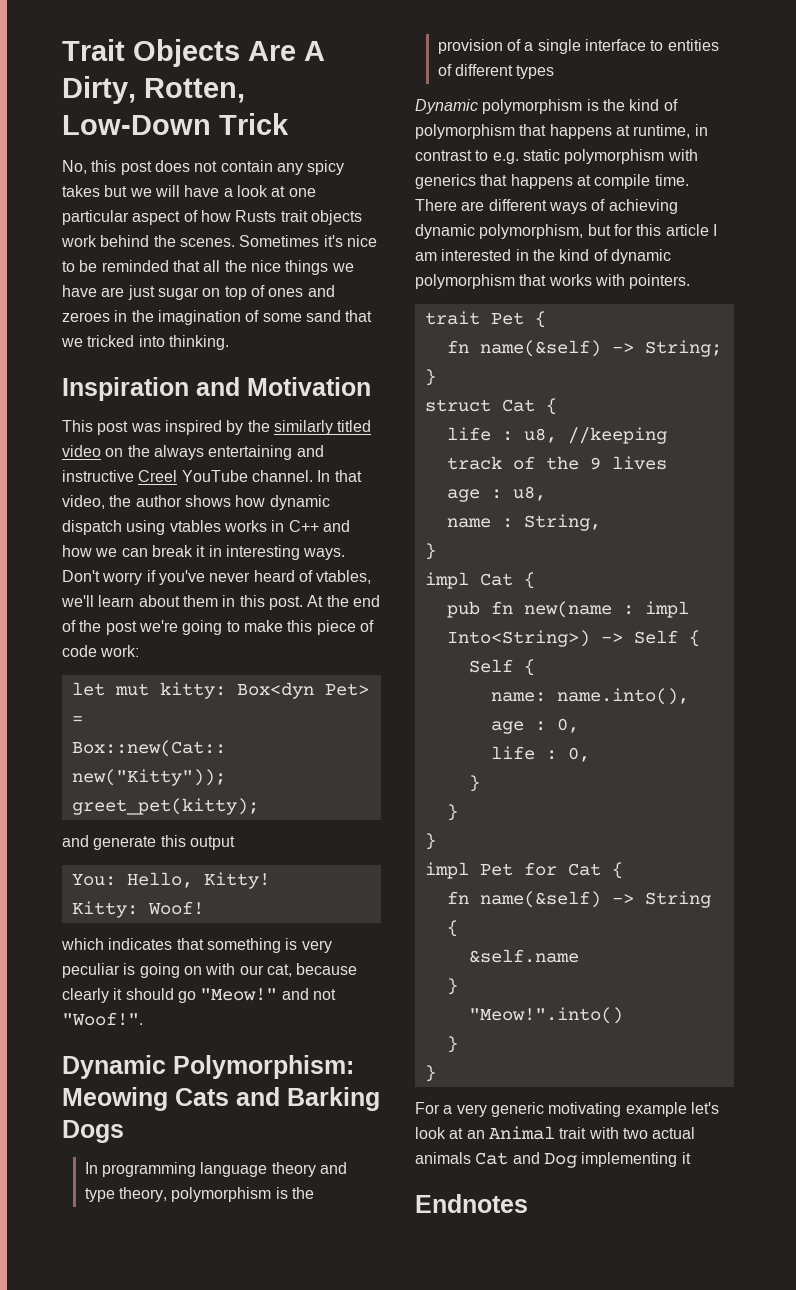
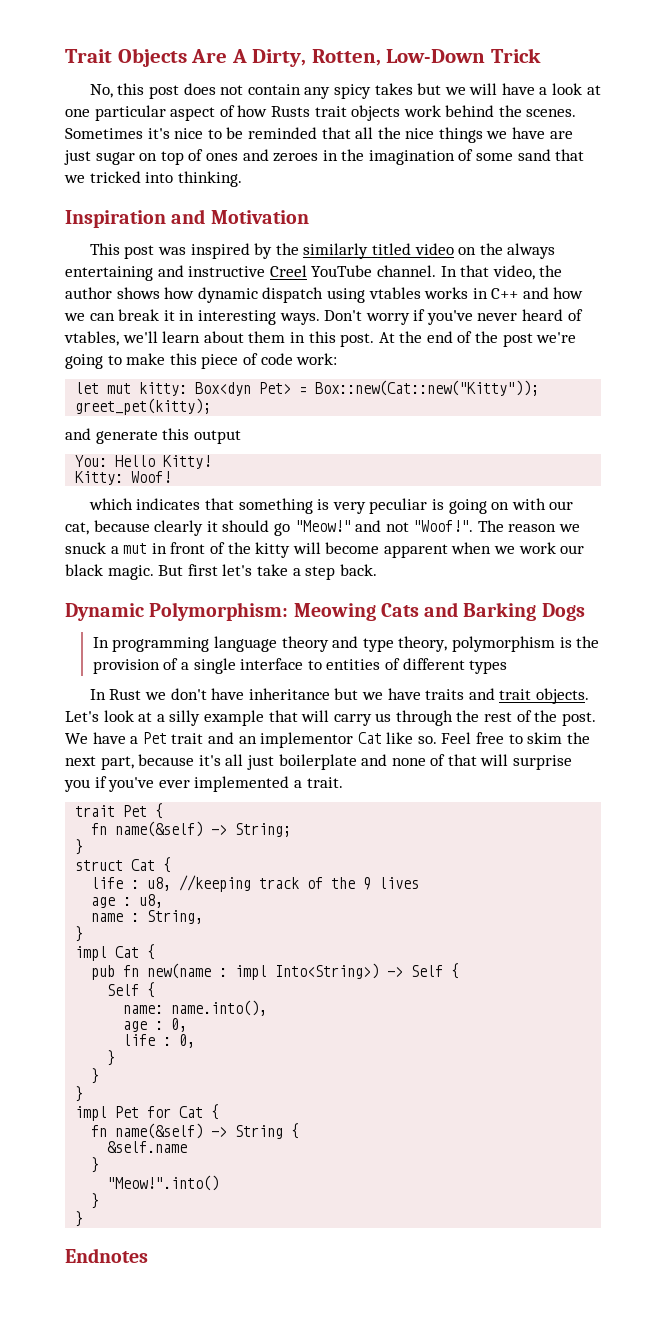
- You: Hello, Kitty!
+ You: Hello Kitty!
+ The reason we snuck a mut in front of the kitty will become apparent when we work our black magic. But first let's take a step back.
- Dynamic polymorphism is the kind of polymorphism that happens at runtime, in contrast to e.g. static polymorphism with generics that happens at compile time. There are different ways of achieving dynamic polymorphism, but for this article I am interested in the kind of dynamic polymorphism that works with pointers.
+ In Rust we don't have inheritance but we have traits and trait objects. Let's look at a silly example that will carry us through the rest of the post. We have a Pet trait and an implementor Cat like so. Feel free to skim the next part, because it's all just boilerplate and none of that will surprise you if you've ever implemented a trait.
- For a very generic motivating example let's look at an Animal trait with two actual animals Cat and Dog implementing it

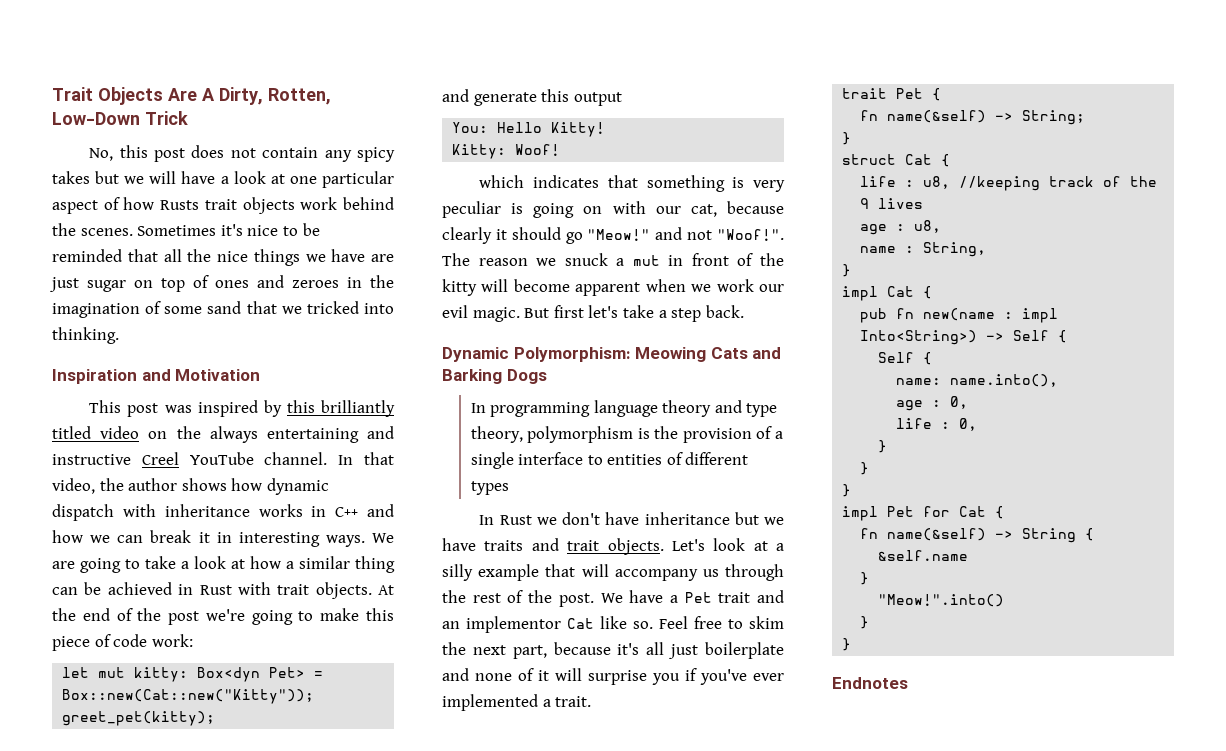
- This post was inspired by the similarly titled video on the always entertaining and instructive Creel YouTube channel.
+ This post was inspired by this brilliantly titled video on the always entertaining and instructive Creel YouTube channel.
- In that video, the author shows how dynamic dispatch using vtables works in C++ and how we can break it in interesting ways.
+ In that video, the author shows how dynamic dispatch with inheritance works in C++ and how we can break it in interesting ways.
- Don't worry if you've never heard of vtables, we'll learn about them in this post.
+ We are going to take a look at how a similar thing can be achieved in Rust with trait objects.
- The reason we snuck a mut in front of the kitty will become apparent when we work our black magic.
+ The reason we snuck a mut in front of the kitty will become apparent when we work our evil magic.
- Let's look at a silly example that will carry us through the rest of the post.
+ Let's look at a silly example that will accompany us through the rest of the post.
- Feel free to skim the next part, because it's all just boilerplate and none of that will surprise you if you've ever implemented a trait.
+ Feel free to skim the next part, because it's all just boilerplate and none of it will surprise you if you've ever implemented a trait.

